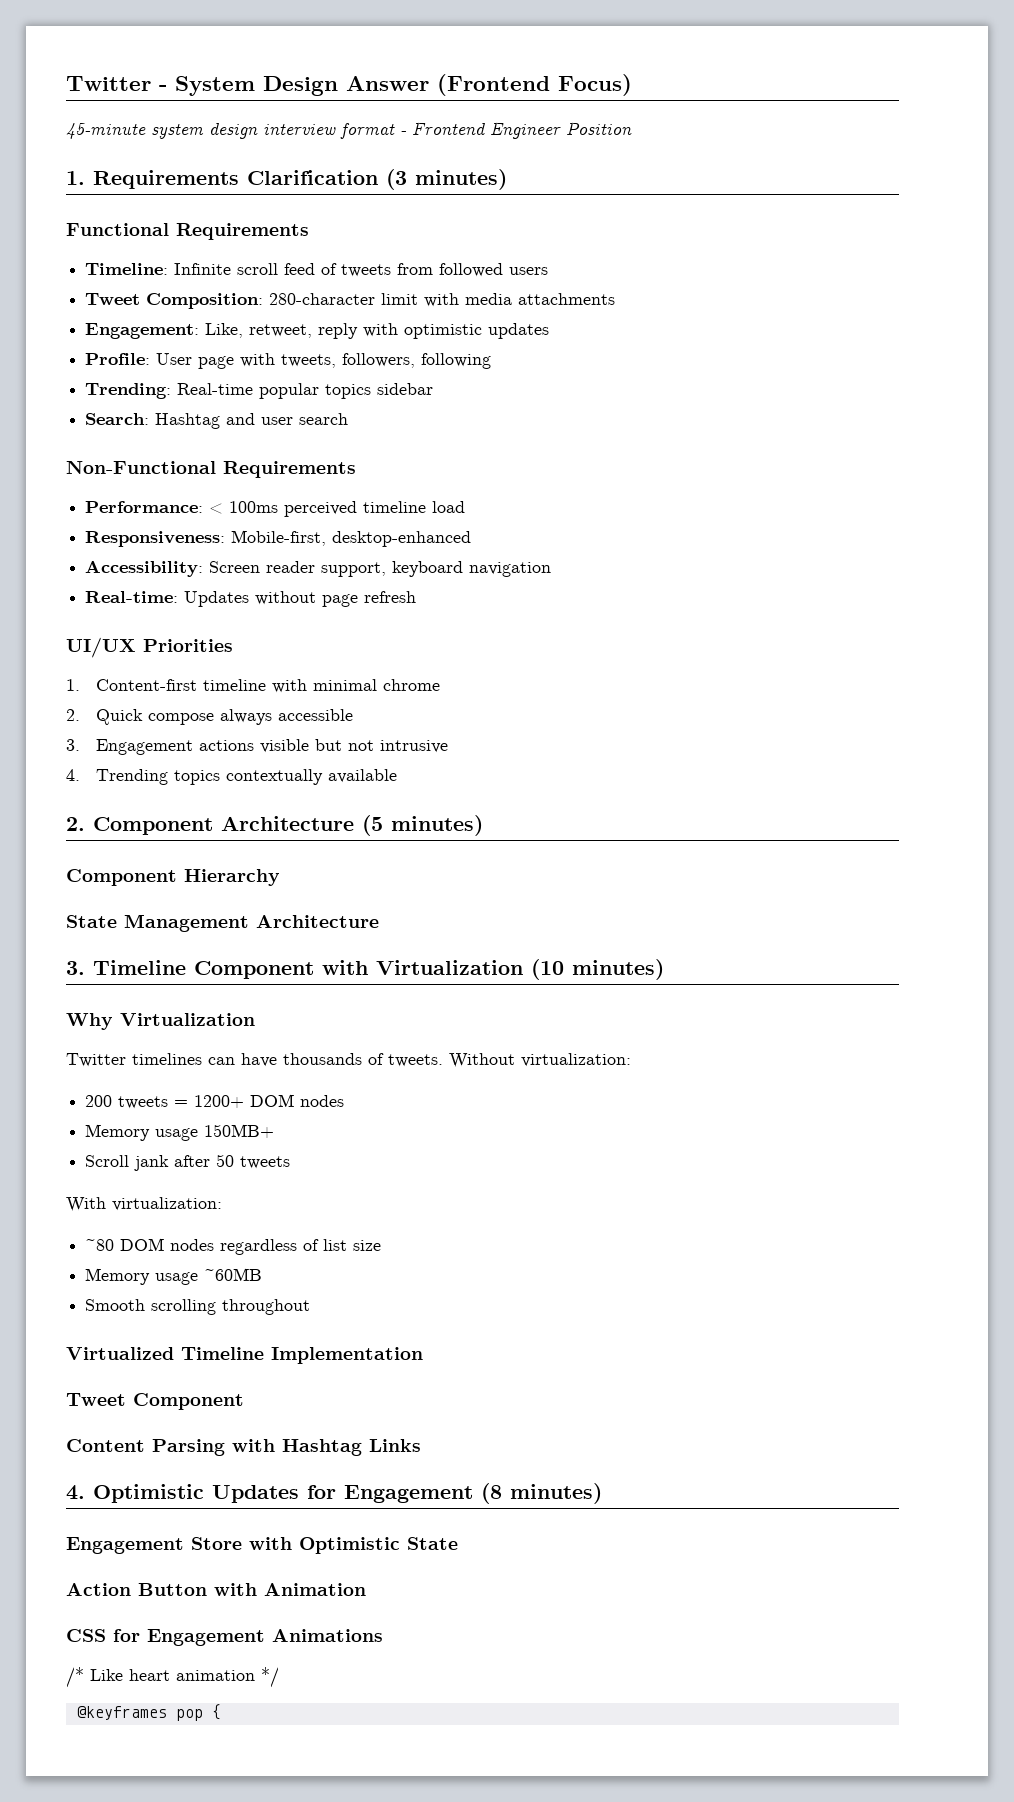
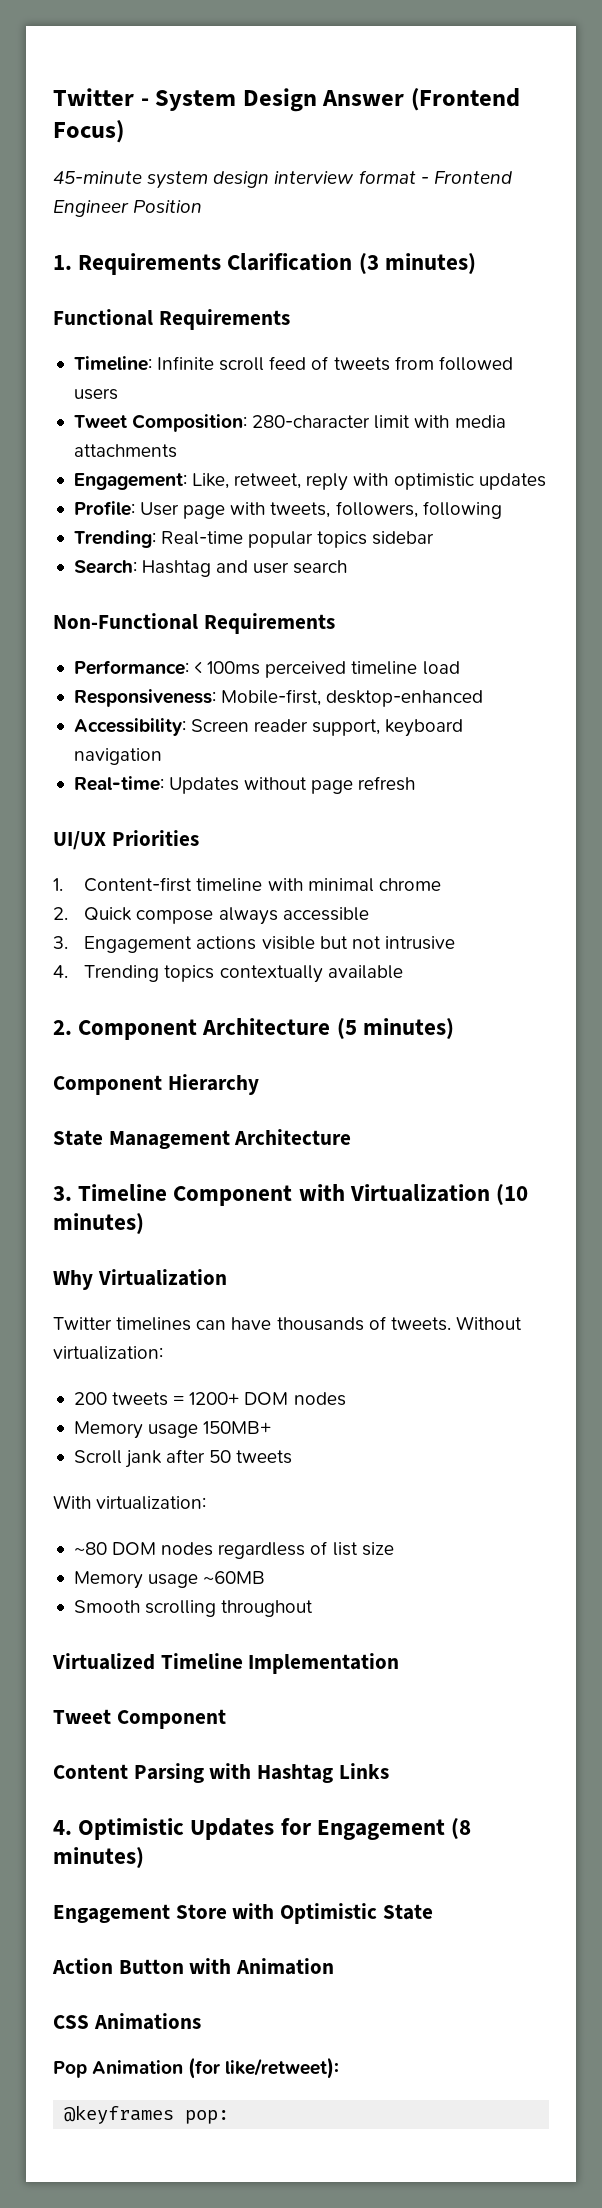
- CSS for Engagement Animations
+ CSS Animations
- /* Like heart animation */
+ Pop Animation (for like/retweet):
- @keyframes pop {
+ @keyframes pop:

